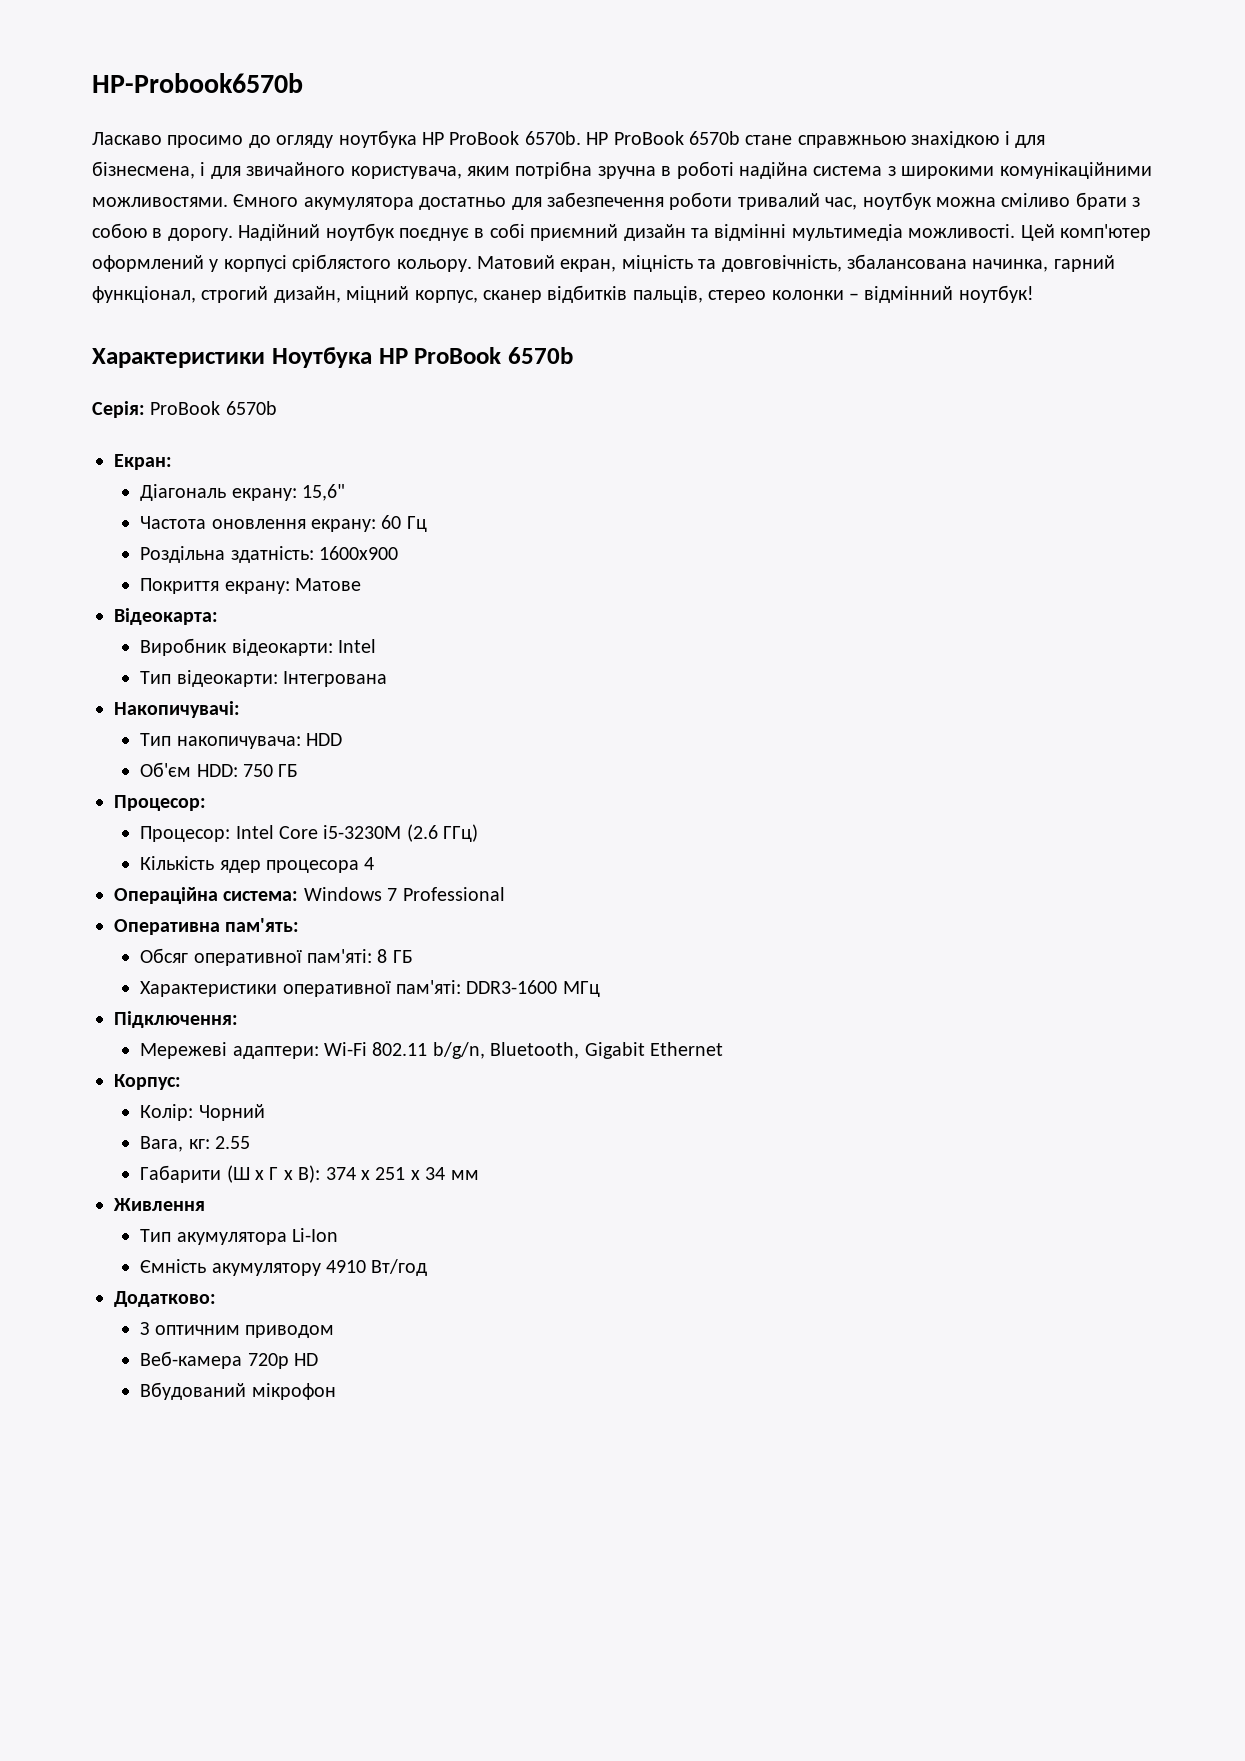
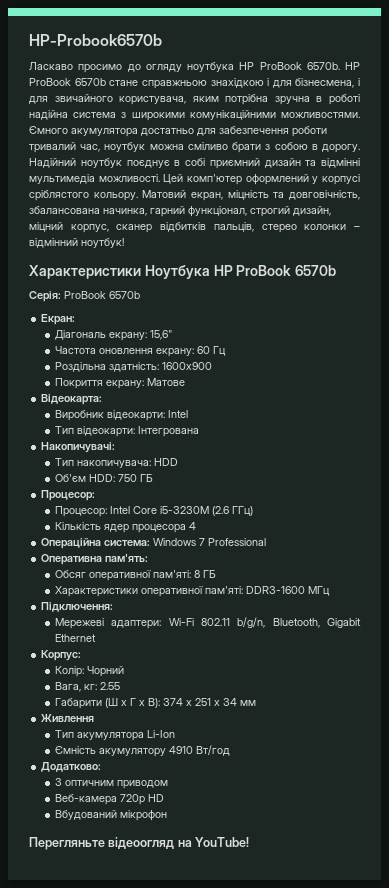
+ Перегляньте відеоогляд на YouTube!

